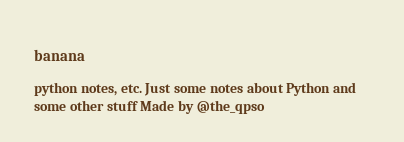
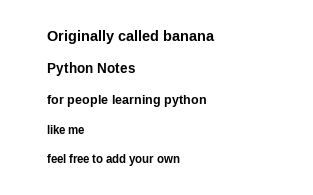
- banana
+ Originally called banana
- python notes, etc. Just some notes about Python and some other stuff Made by @the_qpso
+ Python Notes
+ for people learning python
+ like me
+ feel free to add your own

